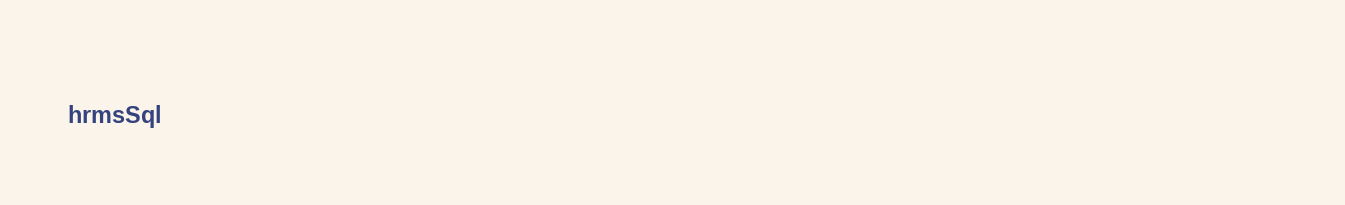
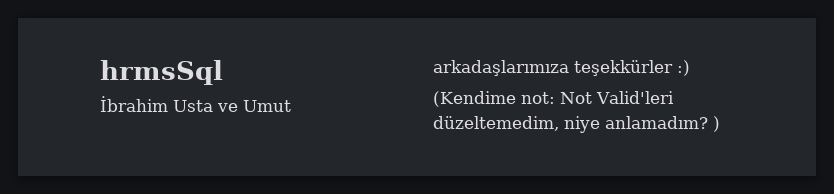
+ İbrahim Usta ve Umut arkadaşlarımıza teşekkürler :)
+ (Kendime not: Not Valid'leri düzeltemedim, niye anlamadım? )

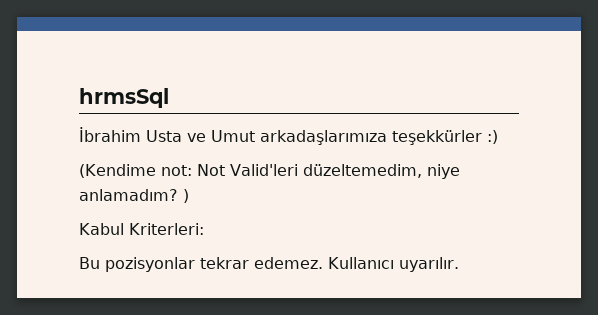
+ Kabul Kriterleri:
+ Bu pozisyonlar tekrar edemez. Kullanıcı uyarılır.

